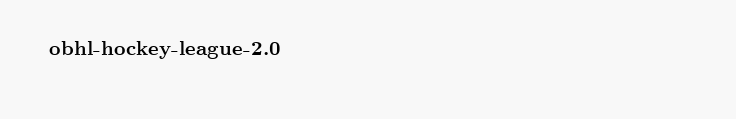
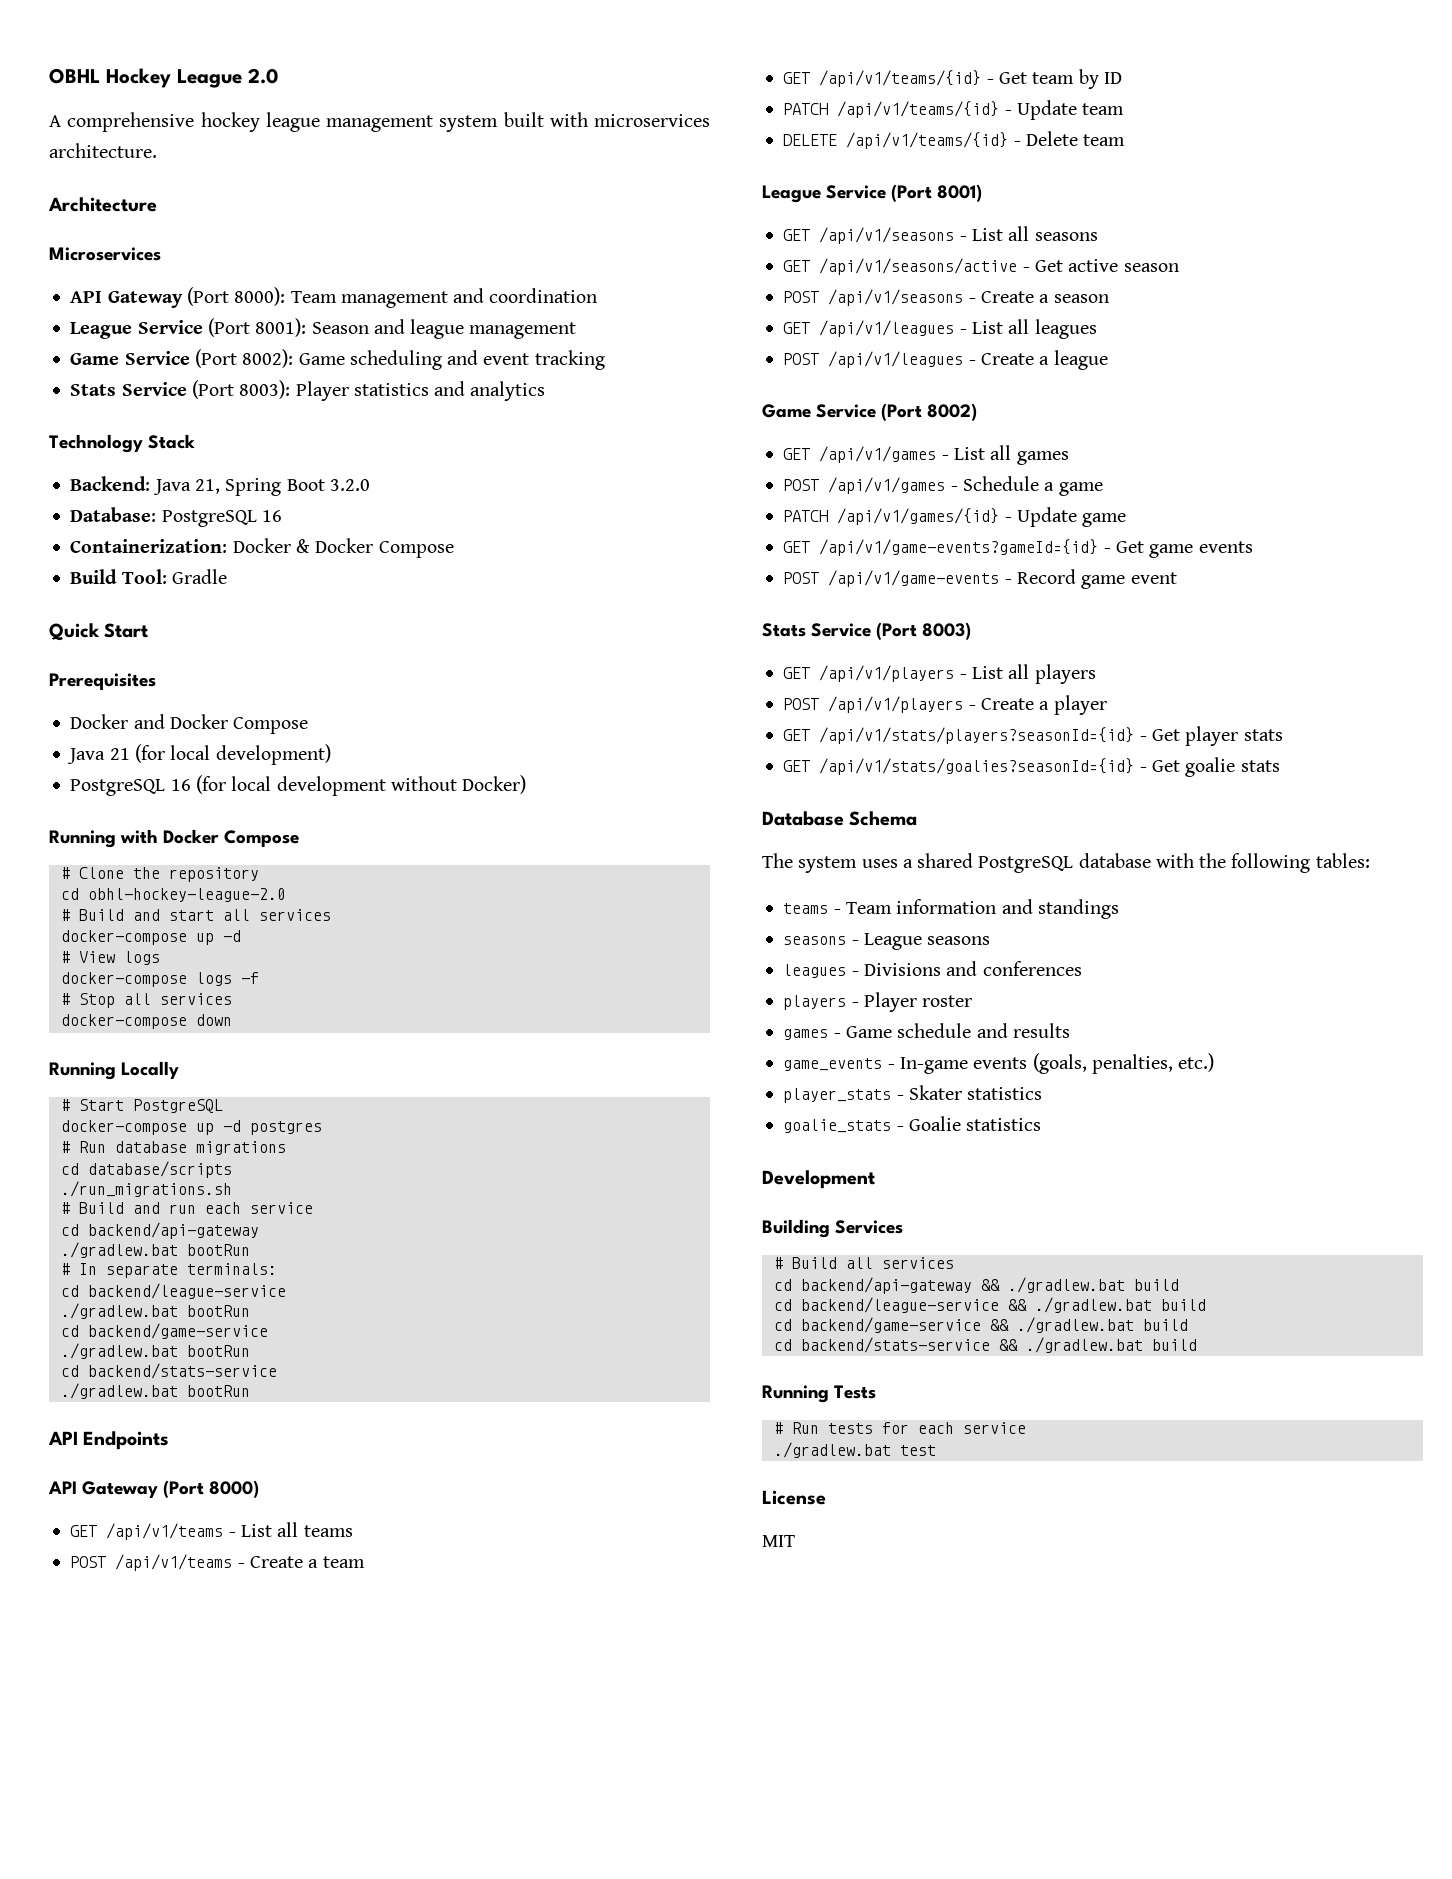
- obhl-hockey-league-2.0
+ OBHL Hockey League 2.0
+ A comprehensive hockey league management system built with microservices architecture.
+ Architecture
+ Microservices
+ API Gateway (Port 8000): Team management and coordination
+ League Service (Port 8001): Season and league management
+ Game Service (Port 8002): Game scheduling and event tracking
+ Stats Service (Port 8003): Player statistics and analytics
+ Technology Stack
+ Backend: Java 21, Spring Boot 3.2.0
+ Database: PostgreSQL 16
+ Containerization: Docker & Docker Compose
+ Build Tool: Gradle
+ Quick Start
+ Prerequisites
+ Docker and Docker Compose
+ Java 21 (for local development)
+ PostgreSQL 16 (for local development without Docker)
+ Running with Docker Compose
+ # Clone the repository
+ cd obhl-hockey-league-2.0
+ # Build and start all services
+ docker-compose up -d
+ # View logs
+ docker-compose logs -f
+ # Stop all services
+ docker-compose down
+ Running Locally
+ # Start PostgreSQL
+ docker-compose up -d postgres
+ # Run database migrations
+ cd database/scripts
+ ./run_migrations.sh
+ # Build and run each service
+ cd backend/api-gateway
+ ./gradlew.bat bootRun
+ # In separate terminals:
+ cd backend/league-service
+ ./gradlew.bat bootRun
+ cd backend/game-service
+ ./gradlew.bat bootRun
+ cd backend/stats-service
+ ./gradlew.bat bootRun
+ API Endpoints
+ API Gateway (Port 8000)
+ GET /api/v1/teams - List all teams
+ POST /api/v1/teams - Create a team
+ GET /api/v1/teams/{id} - Get team by ID
+ PATCH /api/v1/teams/{id} - Update team
+ DELETE /api/v1/teams/{id} - Delete team
+ League Service (Port 8001)
+ GET /api/v1/seasons - List all seasons
+ GET /api/v1/seasons/active - Get active season
+ POST /api/v1/seasons - Create a season
+ GET /api/v1/leagues - List all leagues
+ POST /api/v1/leagues - Create a league
+ Game Service (Port 8002)
+ GET /api/v1/games - List all games
+ POST /api/v1/games - Schedule a game
+ PATCH /api/v1/games/{id} - Update game
+ GET /api/v1/game-events?gameId={id} - Get game events
+ POST /api/v1/game-events - Record game event
+ Stats Service (Port 8003)
+ GET /api/v1/players - List all players
+ POST /api/v1/players - Create a player
+ GET /api/v1/stats/players?seasonId={id} - Get player stats
+ GET /api/v1/stats/goalies?seasonId={id} - Get goalie stats
+ Database Schema
+ The system uses a shared PostgreSQL database with the following tables:
+ teams - Team information and standings
+ seasons - League seasons
+ leagues - Divisions and conferences
+ players - Player roster
+ games - Game schedule and results
+ game_events - In-game events (goals, penalties, etc.)
+ player_stats - Skater statistics
+ goalie_stats - Goalie statistics
+ Development
+ Building Services
+ # Build all services
+ cd backend/api-gateway && ./gradlew.bat build
+ cd backend/league-service && ./gradlew.bat build
+ cd backend/game-service && ./gradlew.bat build
+ cd backend/stats-service && ./gradlew.bat build
+ Running Tests
+ # Run tests for each service
+ ./gradlew.bat test
+ License
+ MIT

